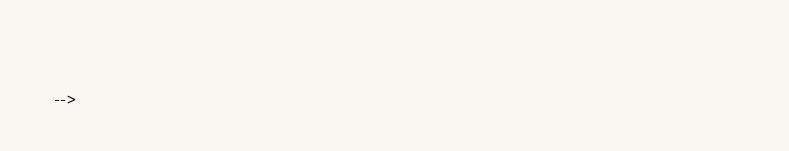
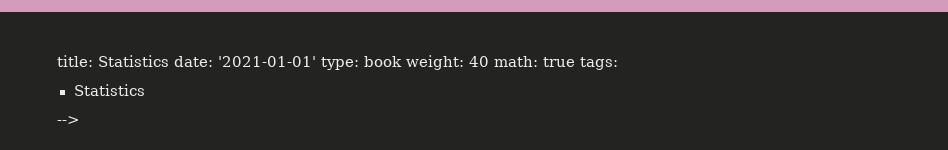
+ title: Statistics date: '2021-01-01' type: book weight: 40 math: true tags:
+ Statistics

